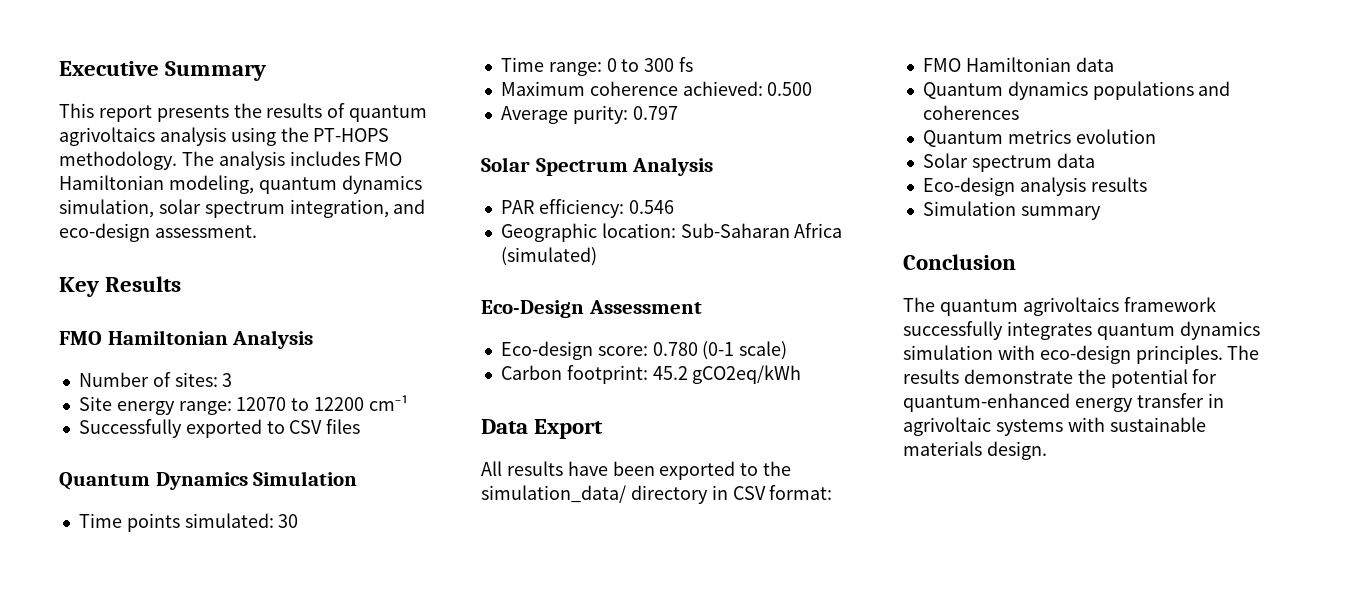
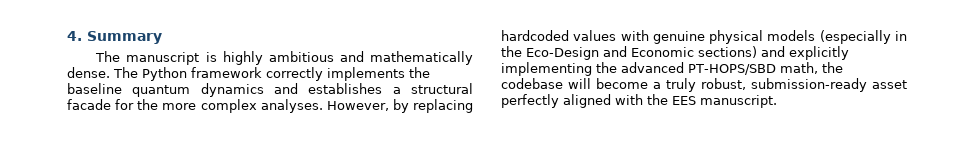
- Executive Summary
+ 4. Summary
- This report presents the results of quantum agrivoltaics analysis using the PT-HOPS methodology. The analysis includes FMO Hamiltonian modeling, quantum dynamics simulation, solar spectrum integration, and eco-design assessment.
- Key Results
- FMO Hamiltonian Analysis
- Number of sites: 3
- Site energy range: 12070 to 12200 cm⁻¹
- Successfully exported to CSV files
- Quantum Dynamics Simulation
- Time points simulated: 30
- Time range: 0 to 300 fs
- Maximum coherence achieved: 0.500
- Average purity: 0.797
- Solar Spectrum Analysis
- PAR efficiency: 0.546
- Geographic location: Sub-Saharan Africa (simulated)
- Eco-Design Assessment
- Eco-design score: 0.780 (0-1 scale)
- Carbon footprint: 45.2 gCO2eq/kWh
- Data Export
- All results have been exported to the simulation_data/ directory in CSV format:
- FMO Hamiltonian data
- Quantum dynamics populations and coherences
- Quantum metrics evolution
- Solar spectrum data
- Eco-design analysis results
- Simulation summary
- Conclusion
- The quantum agrivoltaics framework successfully integrates quantum dynamics simulation with eco-design principles. The results demonstrate the potential for quantum-enhanced energy transfer in agrivoltaic systems with sustainable materials design.
+ The manuscript is highly ambitious and mathematically dense. The Python framework correctly implements the baseline quantum dynamics and establishes a structural facade for the more complex analyses. However, by replacing hardcoded values with genuine physical models (especially in the Eco-Design and Economic sections) and explicitly implementing the advanced PT-HOPS/SBD math, the codebase will become a truly robust, submission-ready asset perfectly aligned with the EES manuscript.

